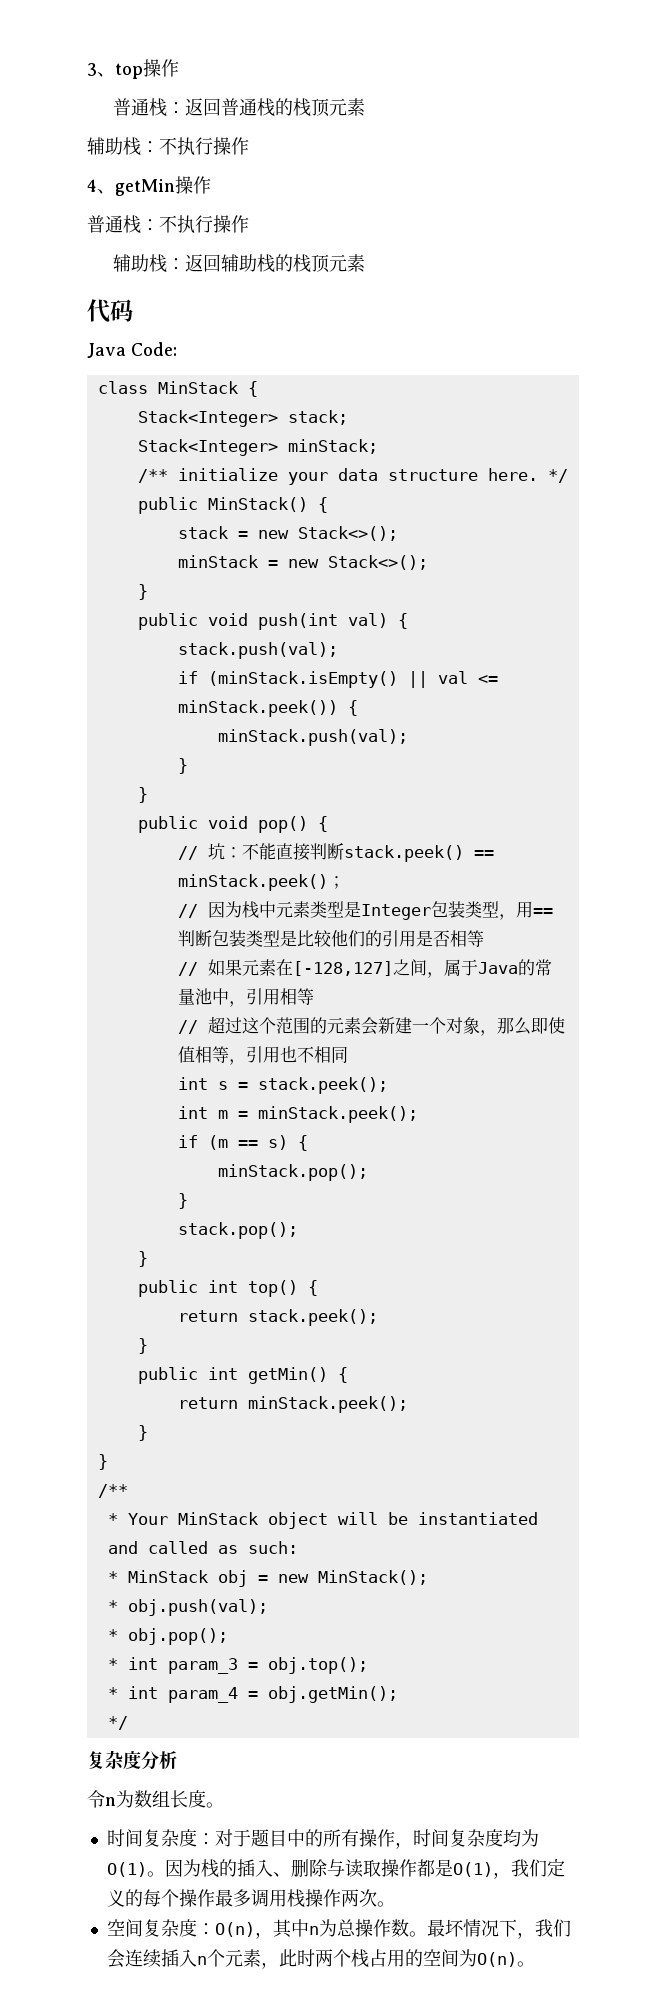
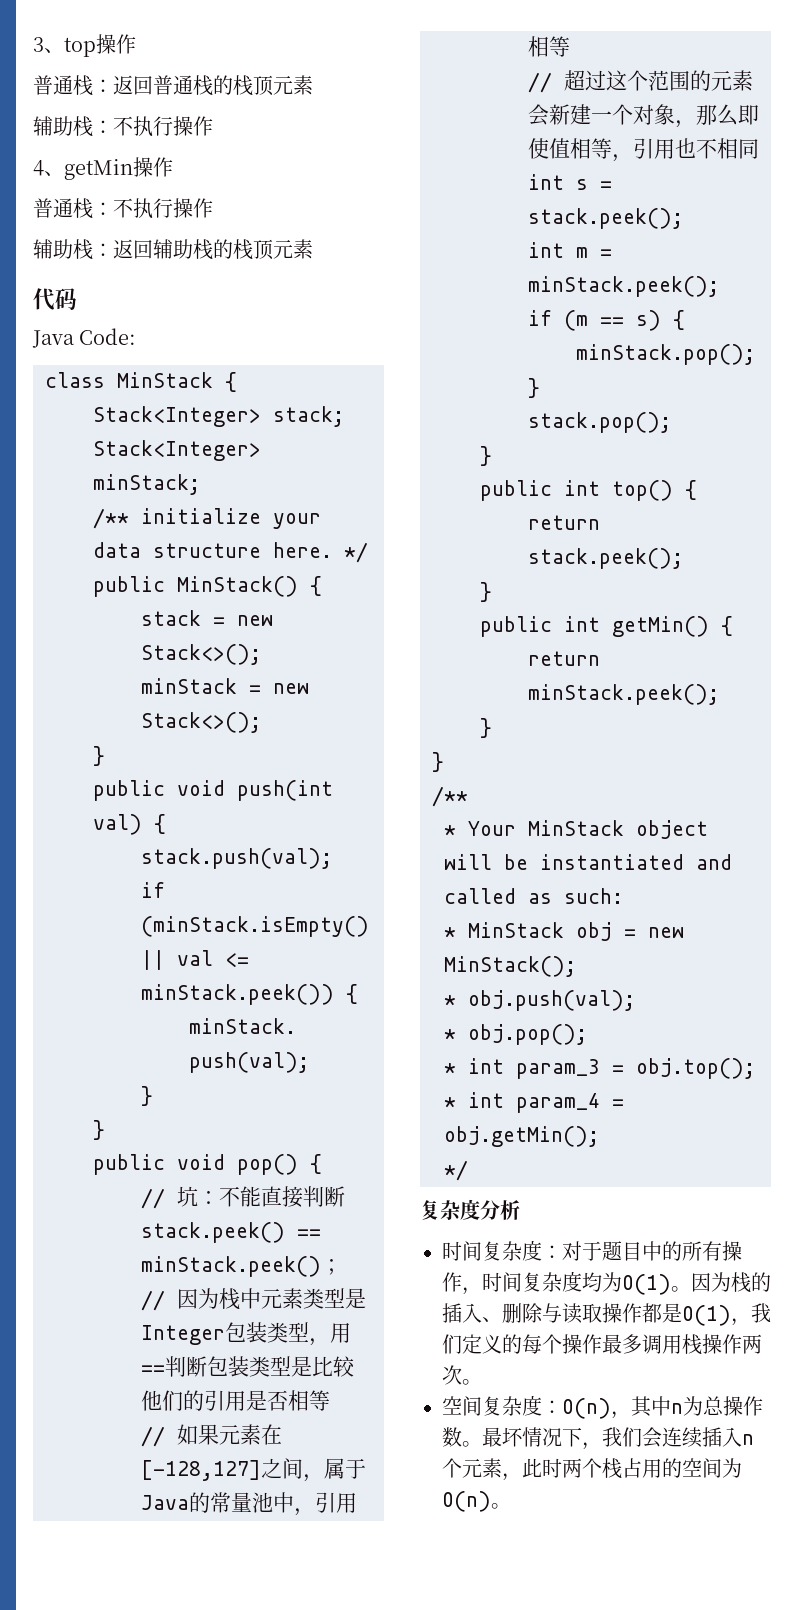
- 令n为数组长度。

